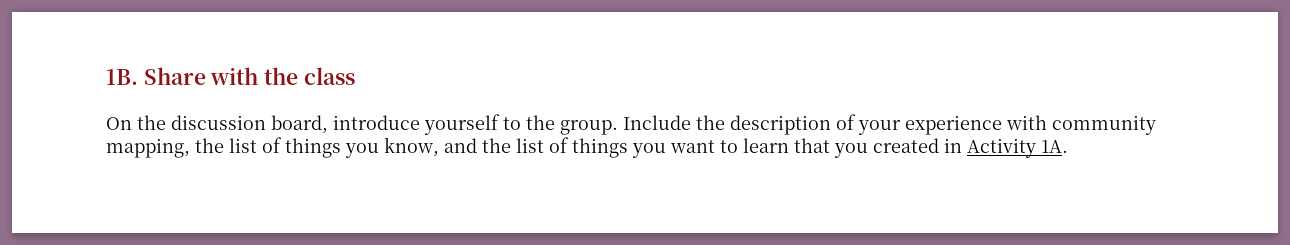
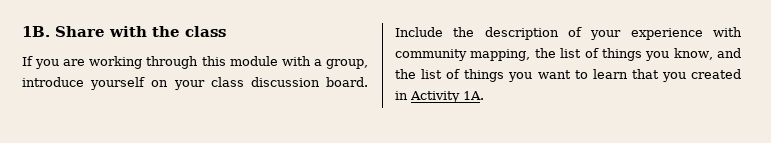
- On the discussion board, introduce yourself to the group.
+ If you are working through this module with a group, introduce yourself on your class discussion board.

